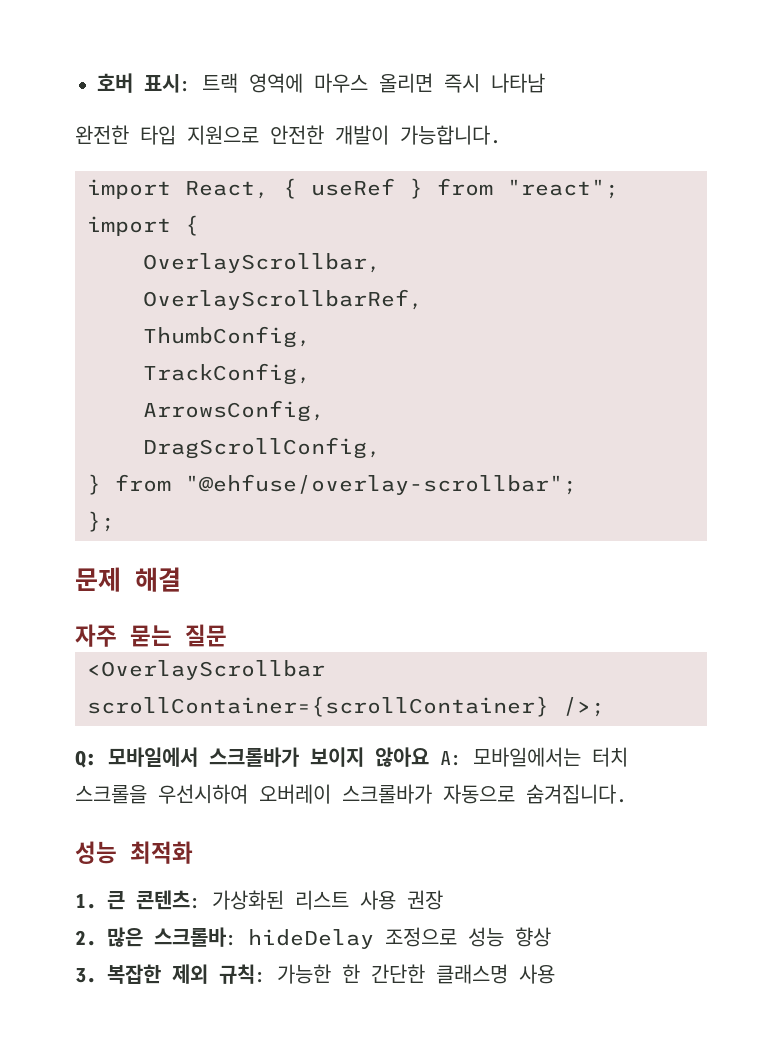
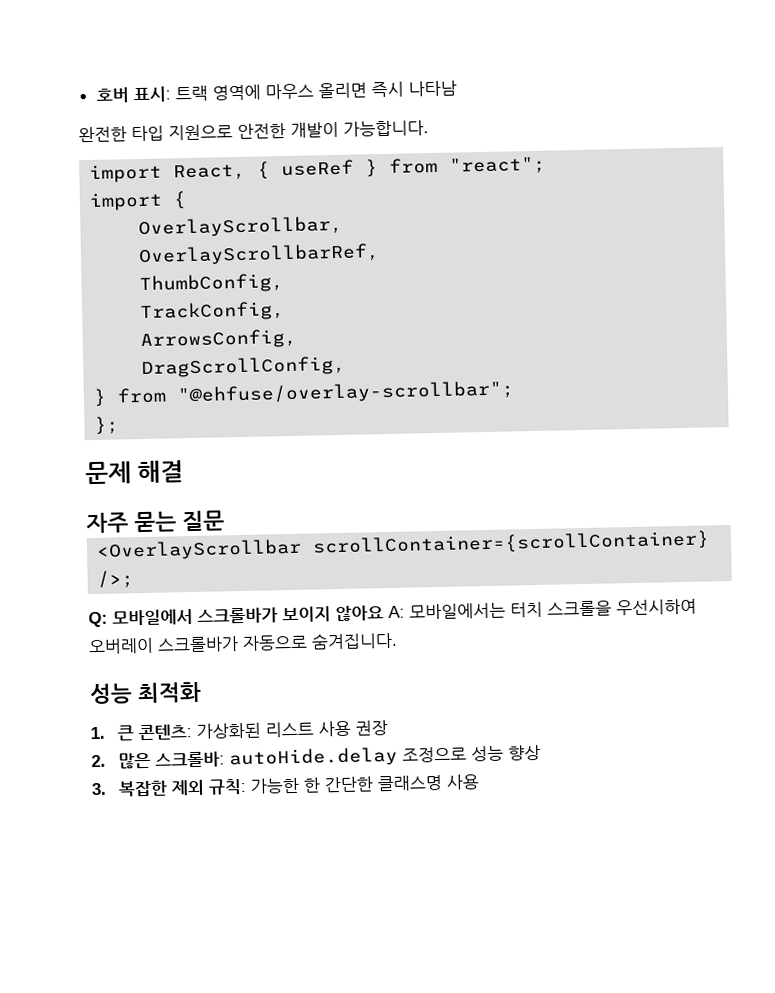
- 2. 많은 스크롤바: hideDelay 조정으로 성능 향상
+ 2. 많은 스크롤바: autoHide.delay 조정으로 성능 향상

